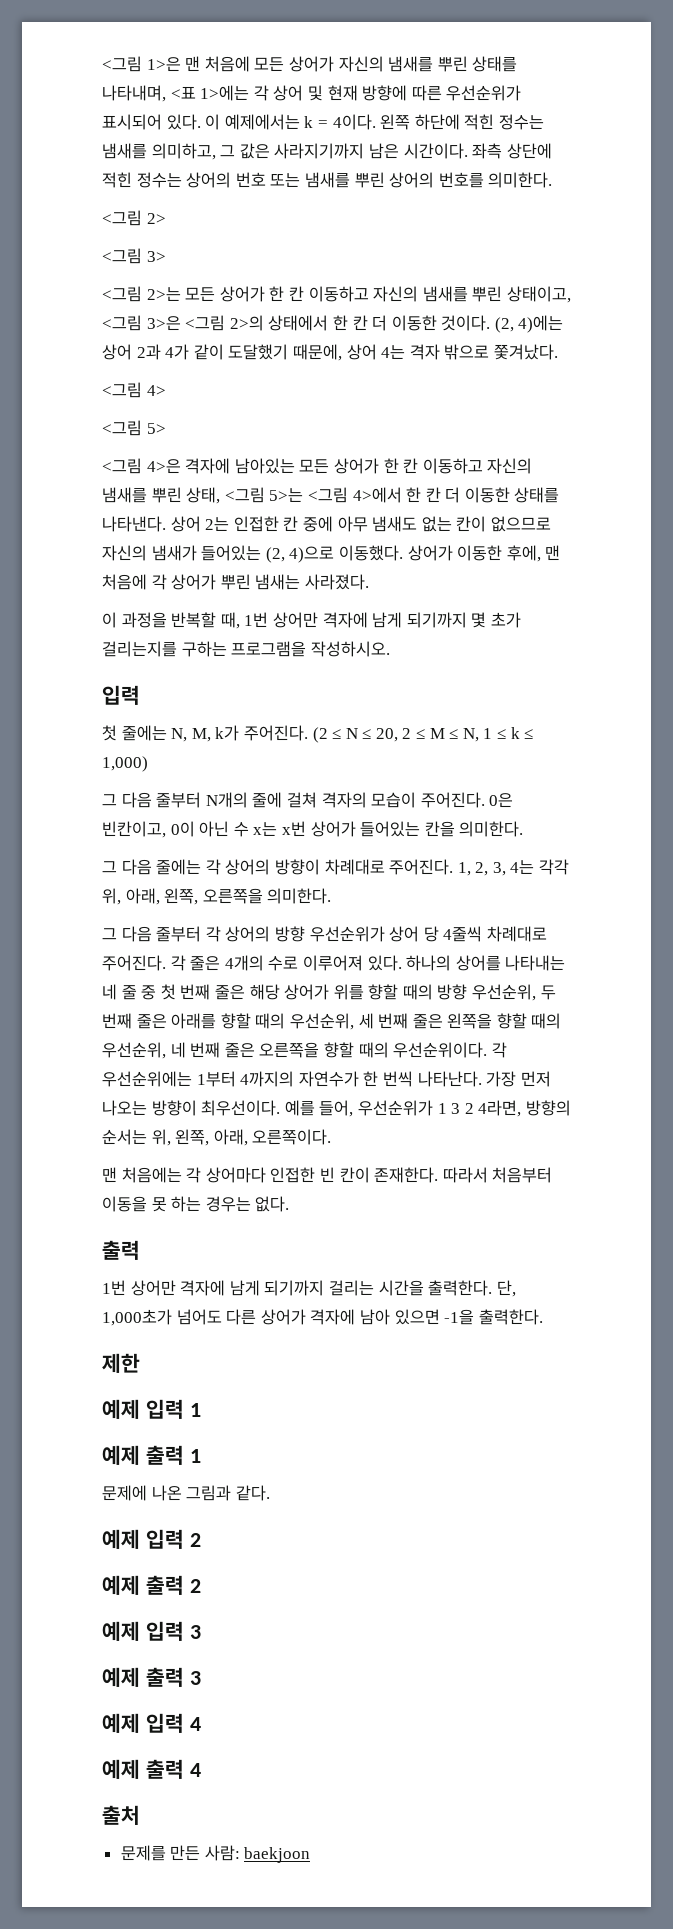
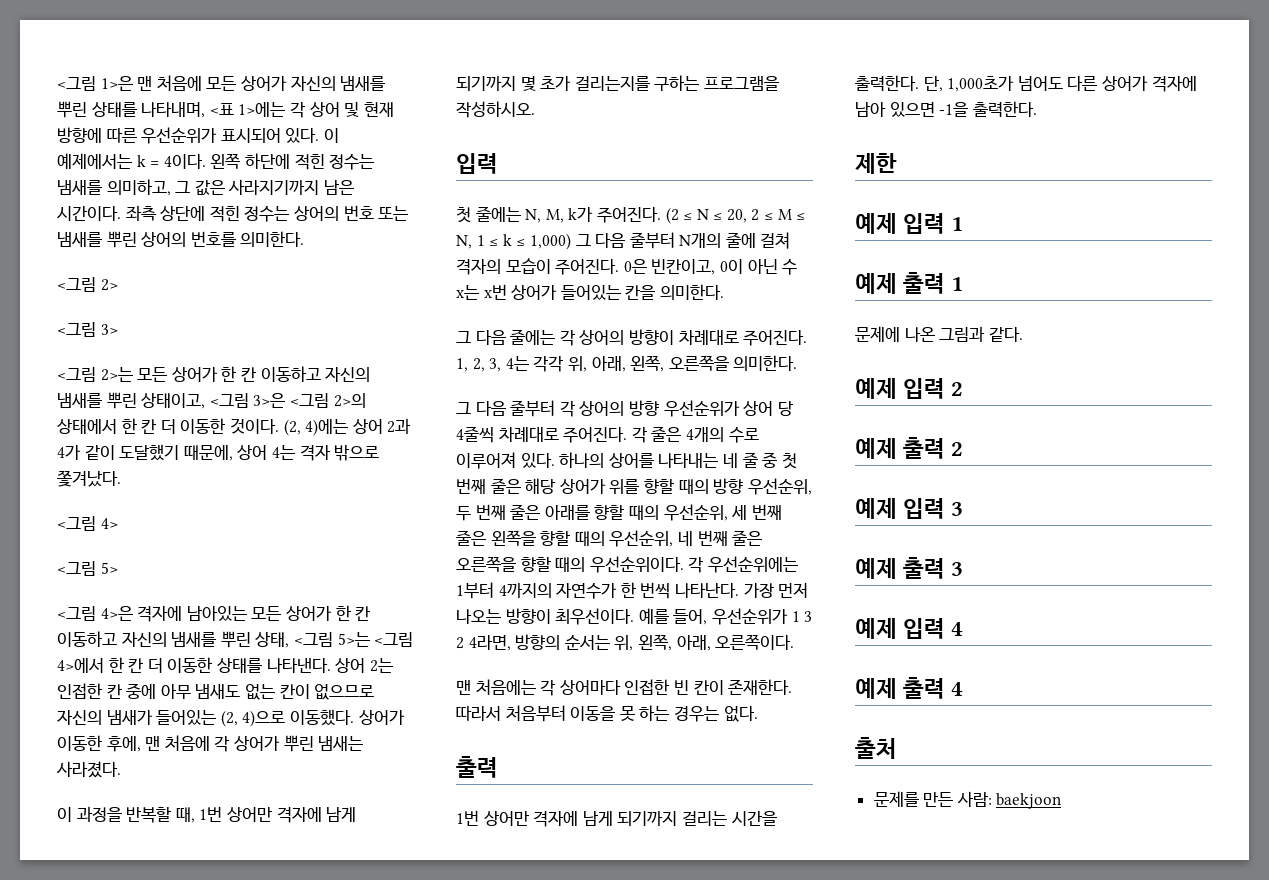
- (2 ≤ N ≤ 20, 2 ≤ M ≤ N, 1 ≤ k ≤ 1,000)
- 그 다음 줄부터 N개의 줄에 걸쳐 격자의 모습이 주어진다.
+ (2 ≤ N ≤ 20, 2 ≤ M ≤ N, 1 ≤ k ≤ 1,000) 그 다음 줄부터 N개의 줄에 걸쳐 격자의 모습이 주어진다.

